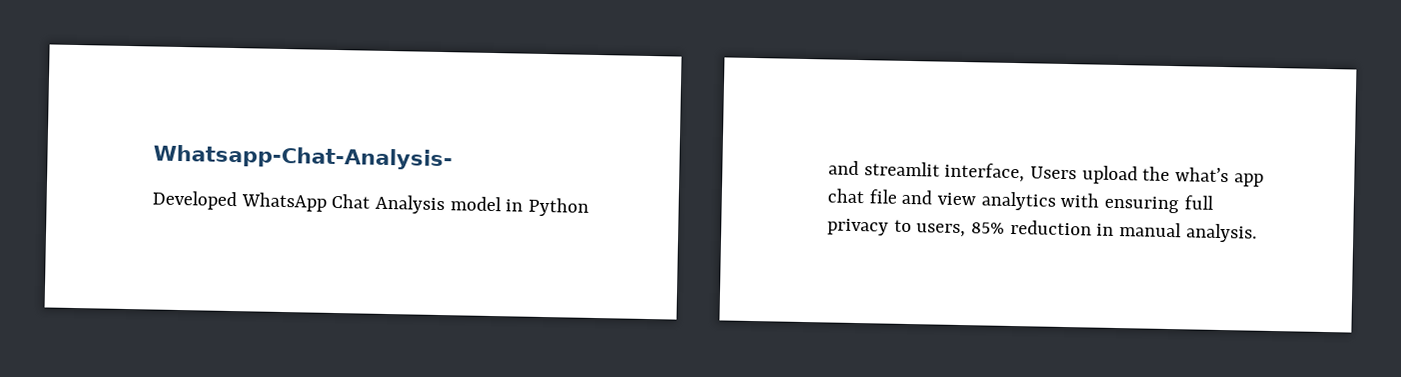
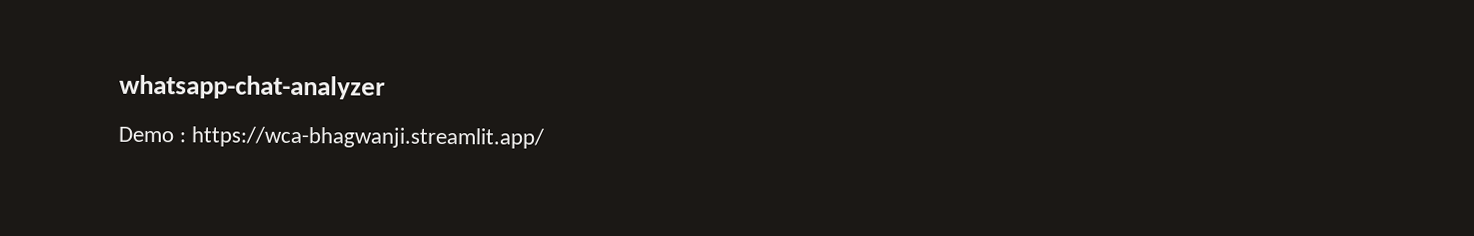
- Whatsapp-Chat-Analysis-
- Developed WhatsApp Chat Analysis model in Python and streamlit interface, Users upload the what’s app chat file and view analytics with ensuring full privacy to users, 85% reduction in manual analysis.
+ whatsapp-chat-analyzer
+ Demo : https://wca-bhagwanji.streamlit.app/

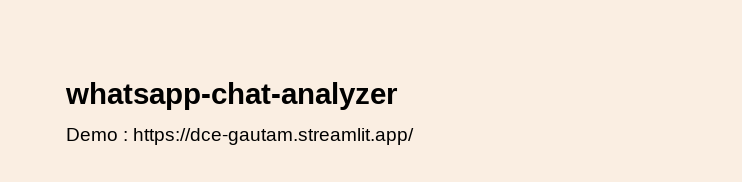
- Demo : https://wca-bhagwanji.streamlit.app/
+ Demo : https://dce-gautam.streamlit.app/

